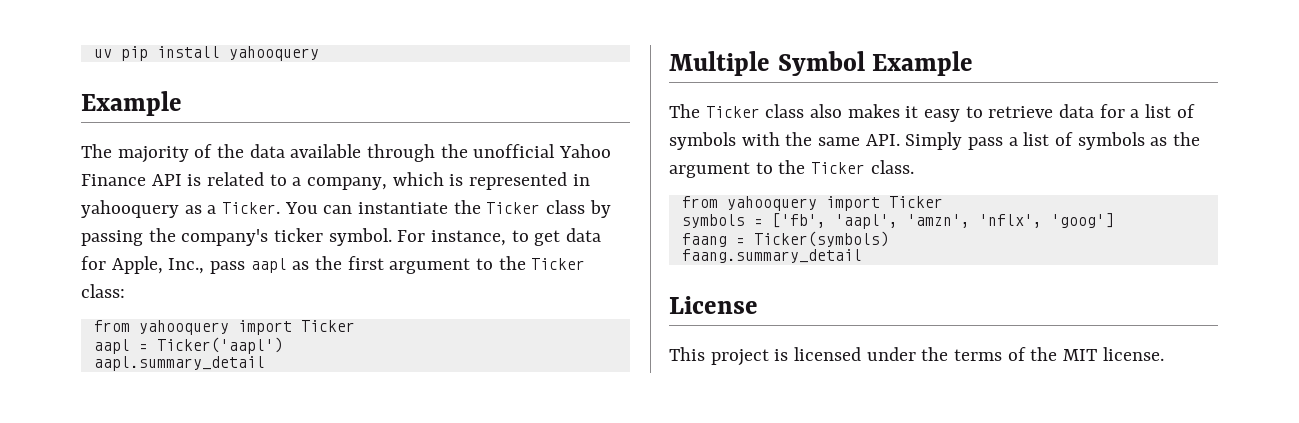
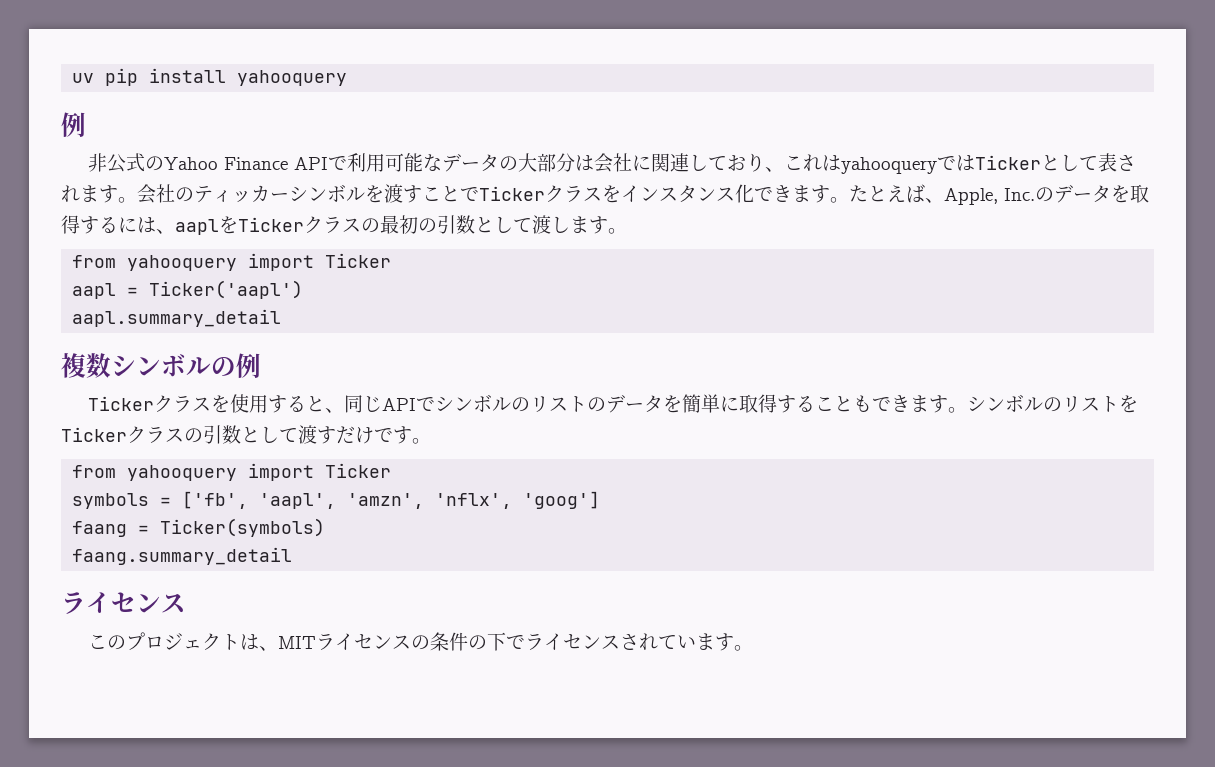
  uv pip install yahooquery
- Example
- The majority of the data available through the unofficial Yahoo Finance API is related to a company, which is represented in yahooquery as a Ticker. You can instantiate the Ticker class by passing the company's ticker symbol. For instance, to get data for Apple, Inc., pass aapl as the first argument to the Ticker class:
+ 例
+ 非公式のYahoo Finance APIで利用可能なデータの大部分は会社に関連しており、これはyahooqueryではTickerとして表されます。会社のティッカーシンボルを渡すことでTickerクラスをインスタンス化できます。たとえば、Apple, Inc.のデータを取得するには、aaplをTickerクラスの最初の引数として渡します。
- Multiple Symbol Example
- The Ticker class also makes it easy to retrieve data for a list of symbols with the same API. Simply pass a list of symbols as the argument to the Ticker class.
+ 複数シンボルの例
+ Tickerクラスを使用すると、同じAPIでシンボルのリストのデータを簡単に取得することもできます。シンボルのリストをTickerクラスの引数として渡すだけです。
  faang.summary_detail
- License
- This project is licensed under the terms of the MIT license.
+ ライセンス
+ このプロジェクトは、MITライセンスの条件の下でライセンスされています。

